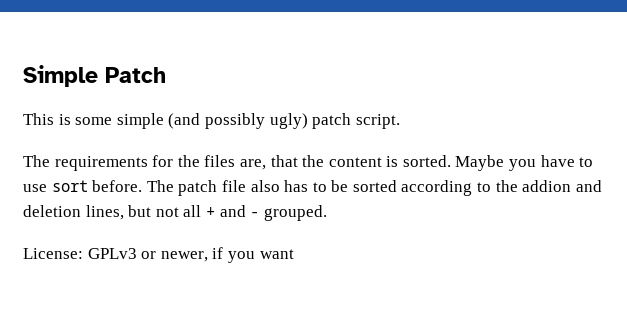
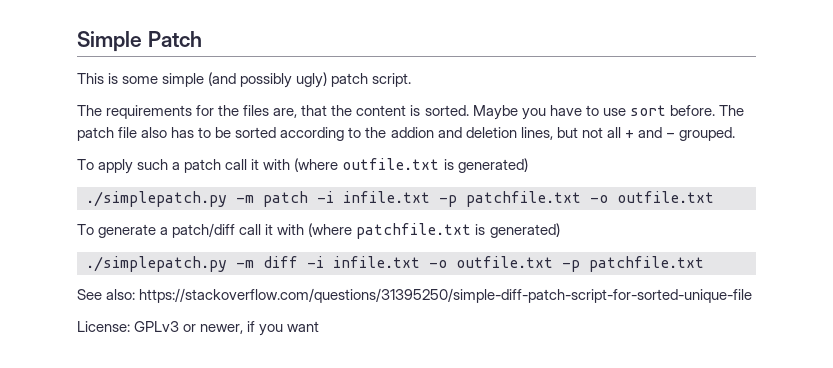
+ To apply such a patch call it with (where outfile.txt is generated)
+ ./simplepatch.py -m patch -i infile.txt -p patchfile.txt -o outfile.txt
+ To generate a patch/diff call it with (where patchfile.txt is generated)
+ ./simplepatch.py -m diff -i infile.txt -o outfile.txt -p patchfile.txt
+ See also: https://stackoverflow.com/questions/31395250/simple-diff-patch-script-for-sorted-unique-file

